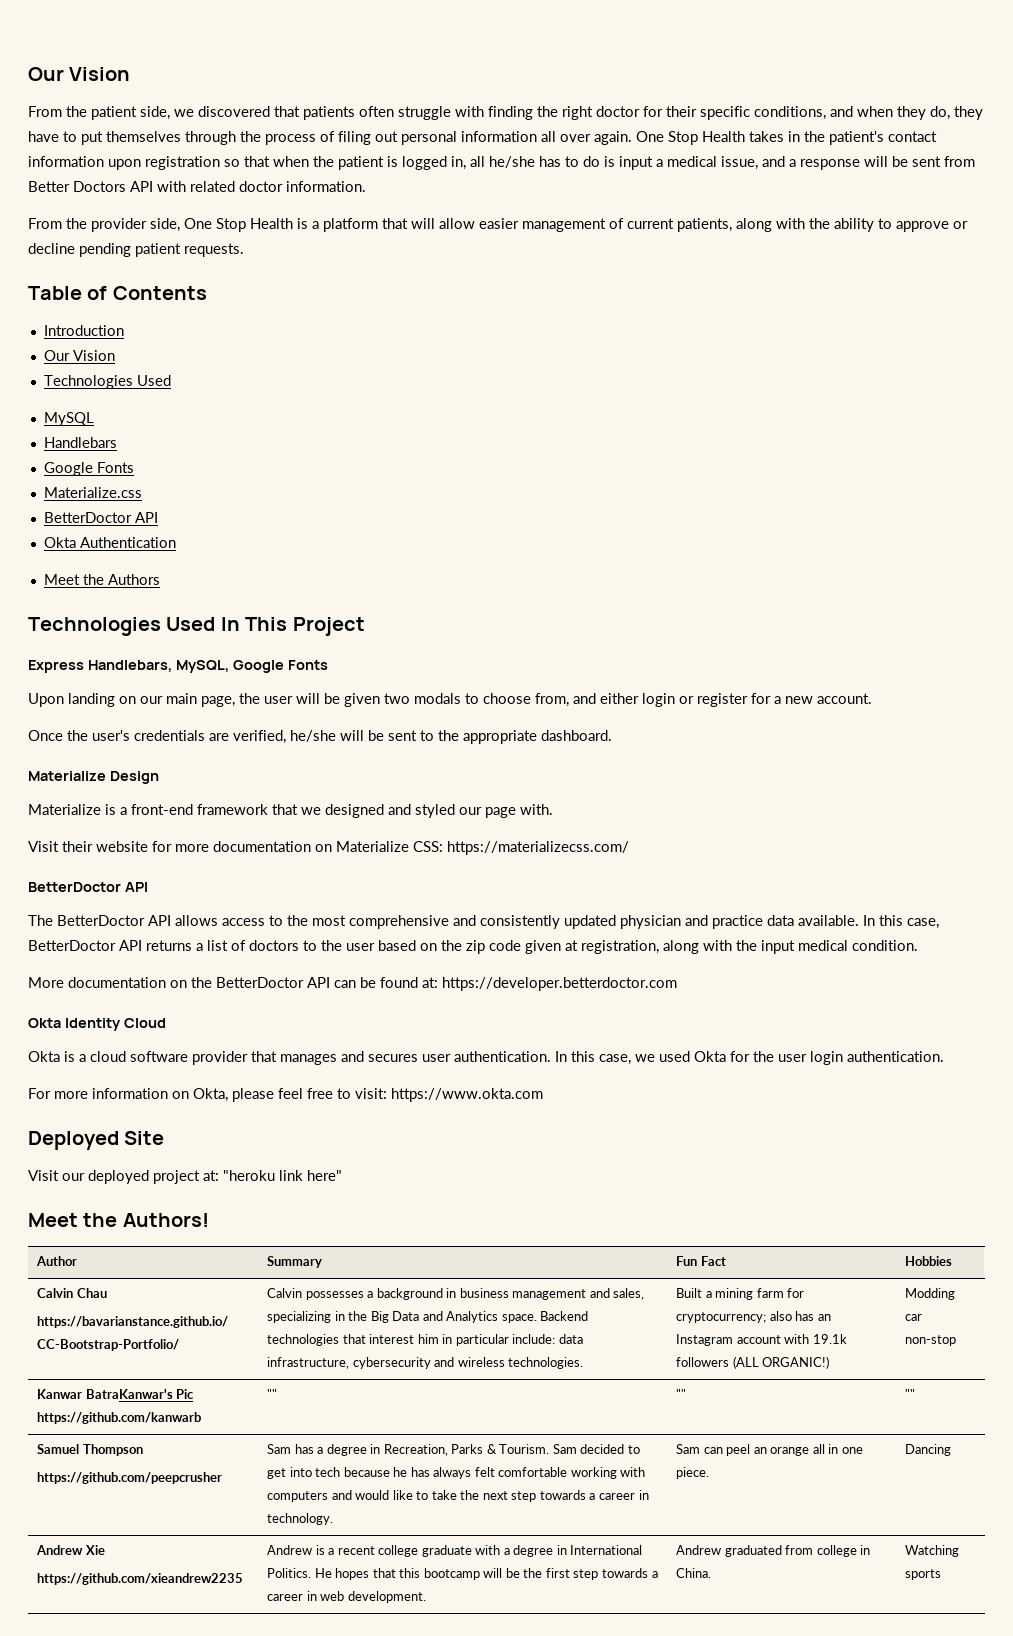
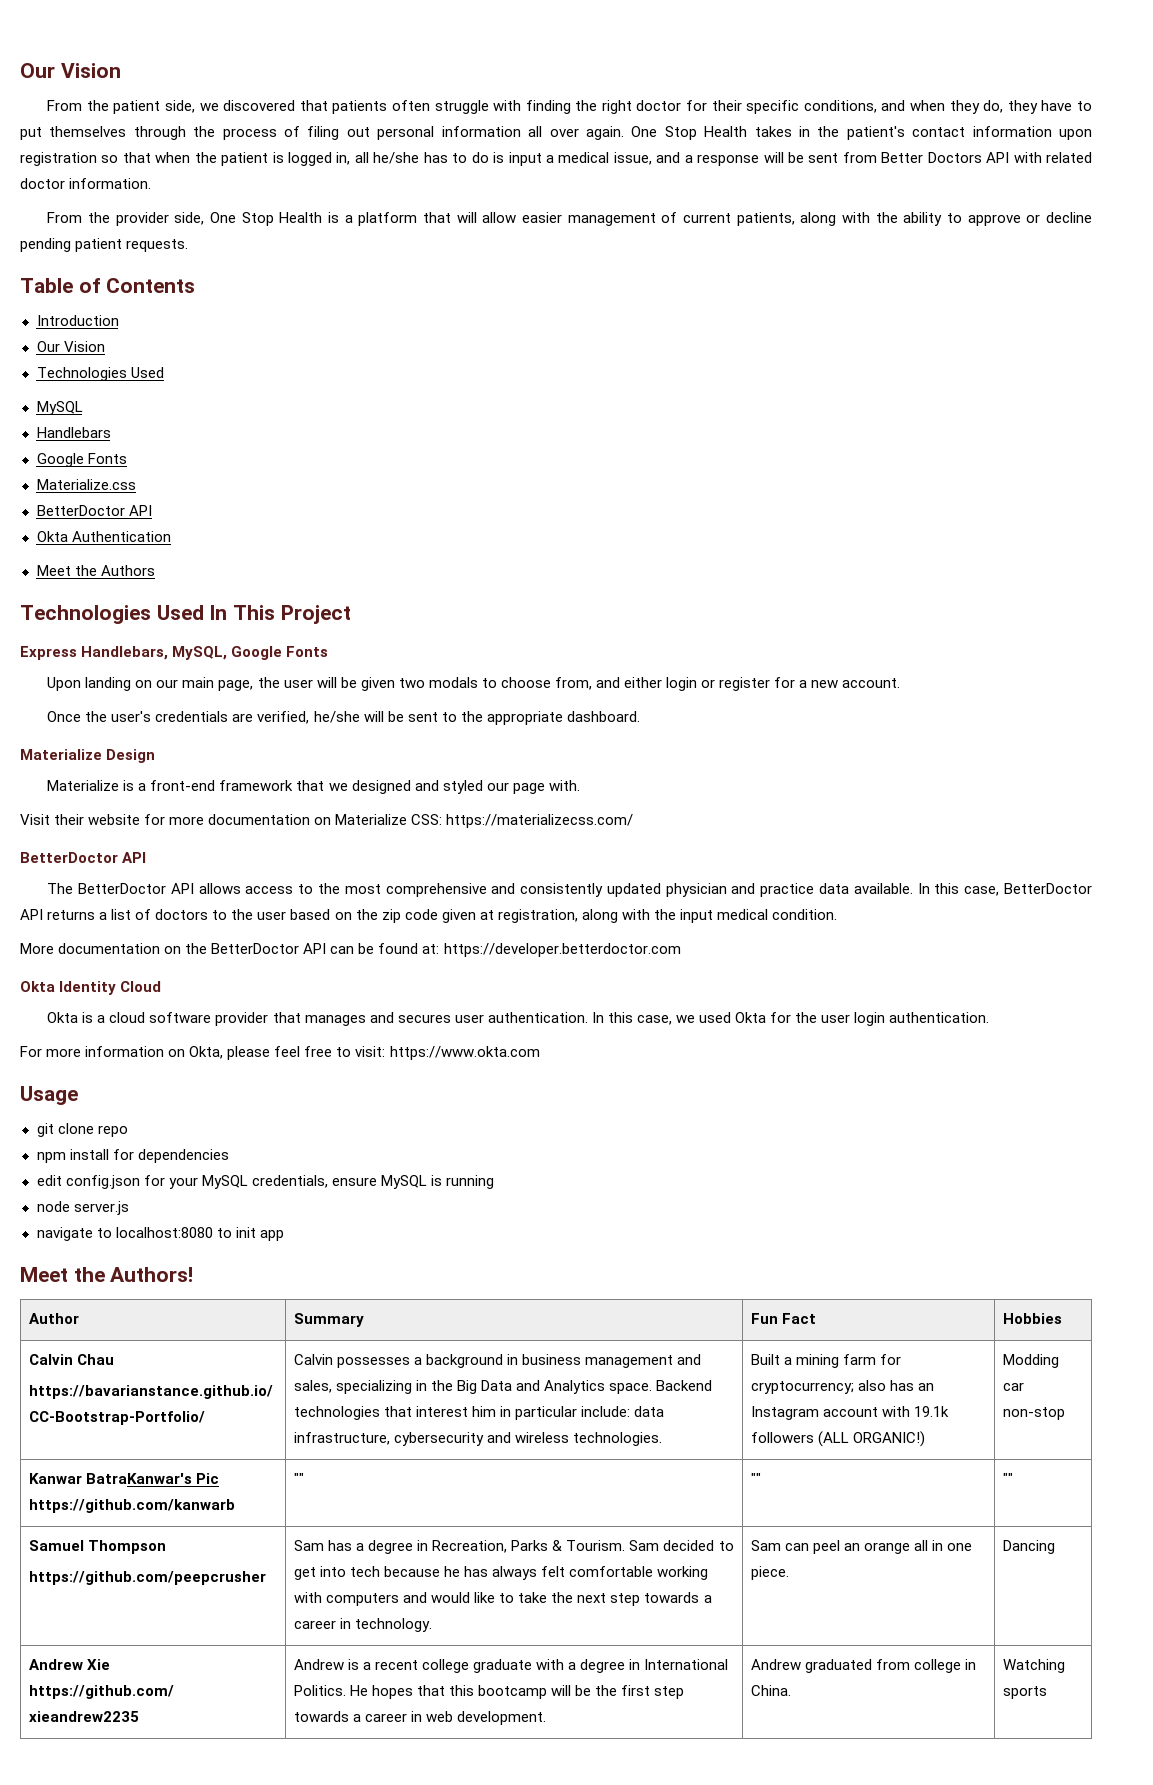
- Deployed Site
- Visit our deployed project at: "heroku link here"
+ Usage
+ git clone repo
+ npm install for dependencies
+ edit config.json for your MySQL credentials, ensure MySQL is running
+ node server.js
+ navigate to localhost:8080 to init app

